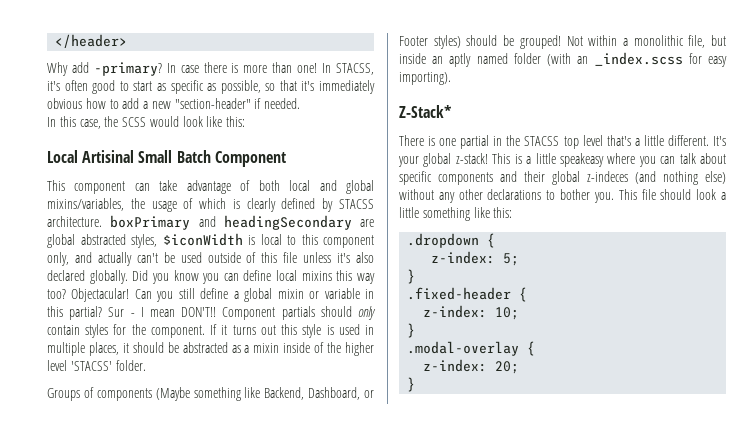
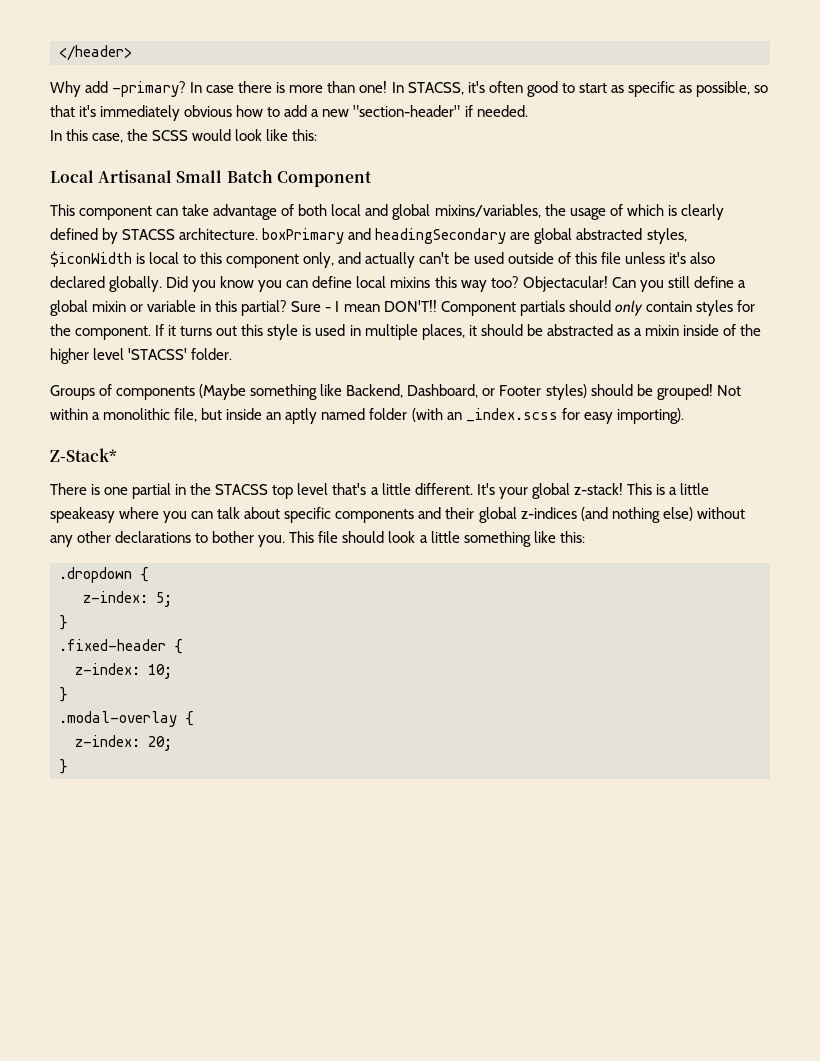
- Local Artisinal Small Batch Component
+ Local Artisanal Small Batch Component
- Sur - I mean DON'T!!
+ Sure - I mean DON'T!!
- This is a little speakeasy where you can talk about specific components and their global z-indeces (and nothing else) without any other declarations to bother you.
+ This is a little speakeasy where you can talk about specific components and their global z-indices (and nothing else) without any other declarations to bother you.

